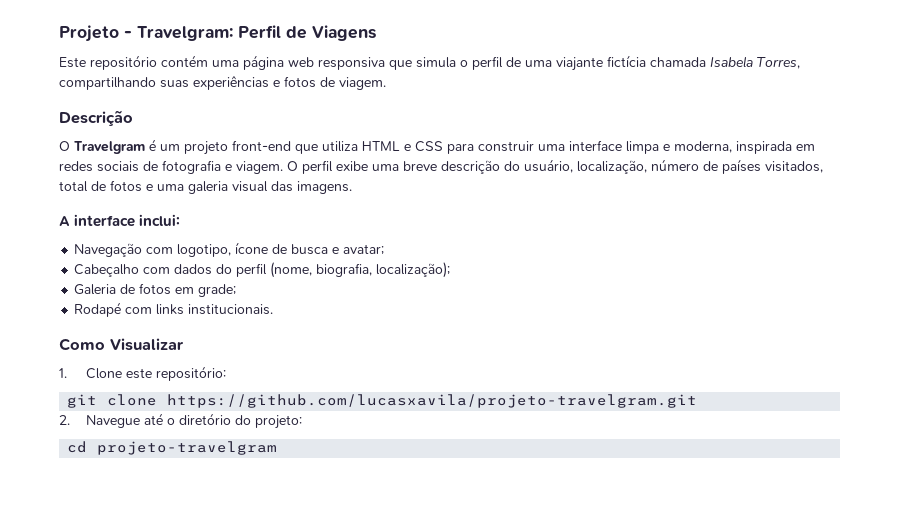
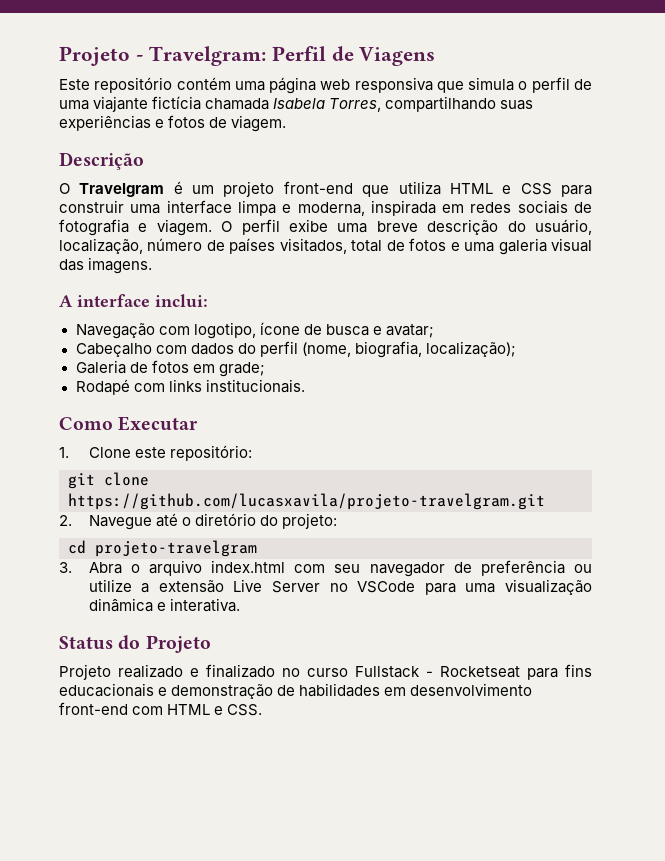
- Como Visualizar
+ Como Executar
+ 3. Abra o arquivo index.html com seu navegador de preferência ou utilize a extensão Live Server no VSCode para uma visualização dinâmica e interativa.
+ Status do Projeto
+ Projeto realizado e finalizado no curso Fullstack - Rocketseat para fins educacionais e demonstração de habilidades em desenvolvimento front-end com HTML e CSS.

